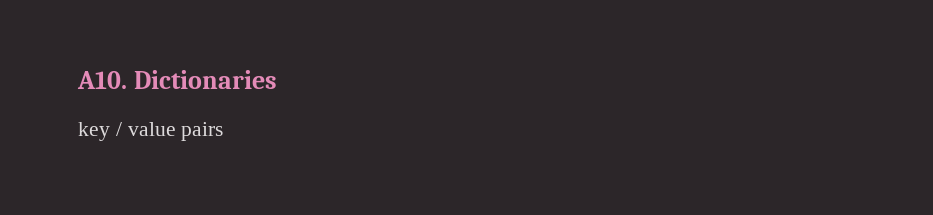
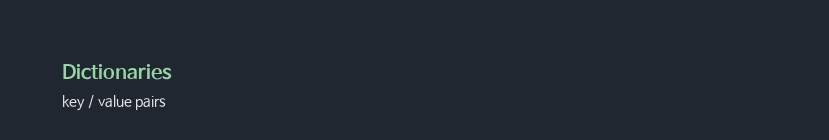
- A10. Dictionaries
+ Dictionaries

